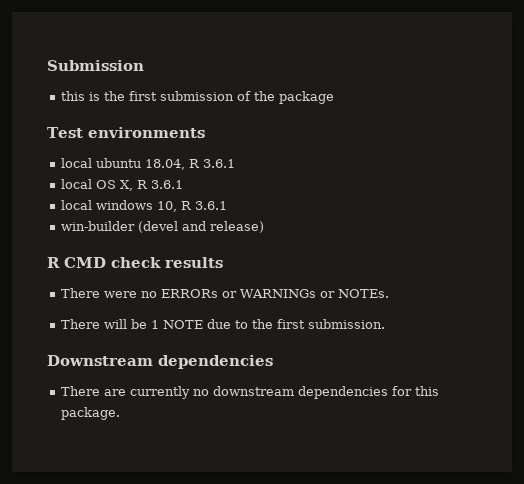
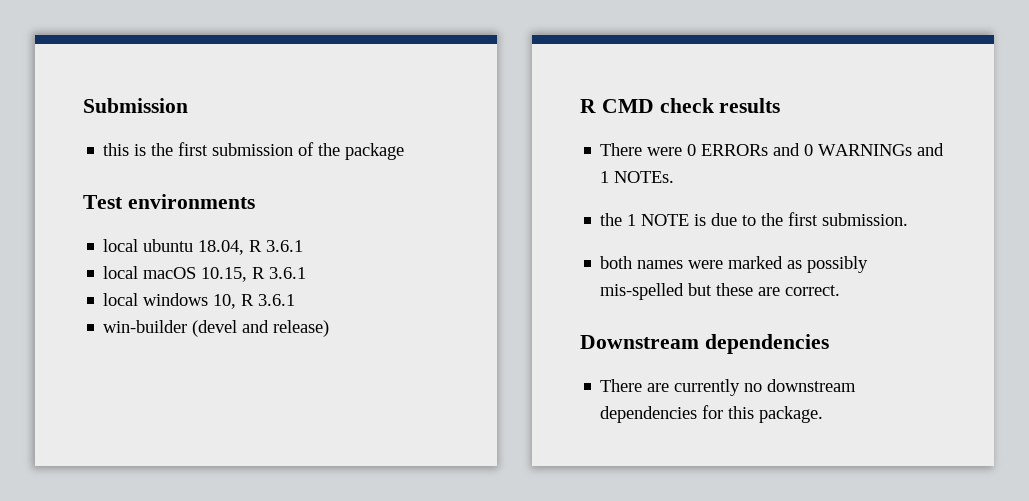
- local OS X, R 3.6.1
+ local macOS 10.15, R 3.6.1
- There were no ERRORs or WARNINGs or NOTEs.
- There will be 1 NOTE due to the first submission.
+ There were 0 ERRORs and 0 WARNINGs and 1 NOTEs.
+ the 1 NOTE is due to the first submission.
+ both names were marked as possibly mis-spelled but these are correct.

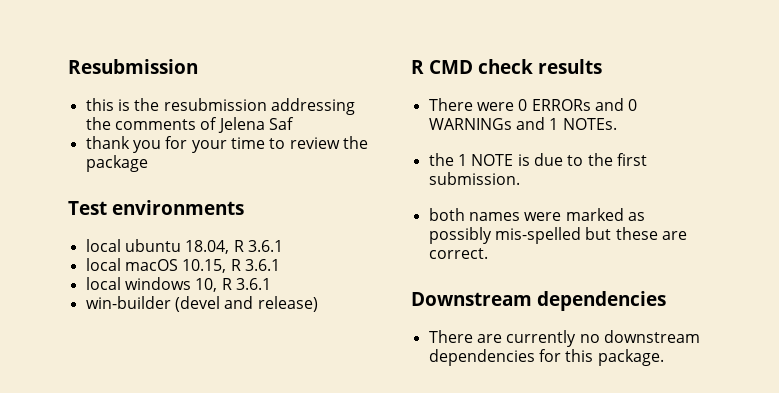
- Submission
+ Resubmission
- this is the first submission of the package
+ this is the resubmission addressing the comments of Jelena Saf
+ thank you for your time to review the package

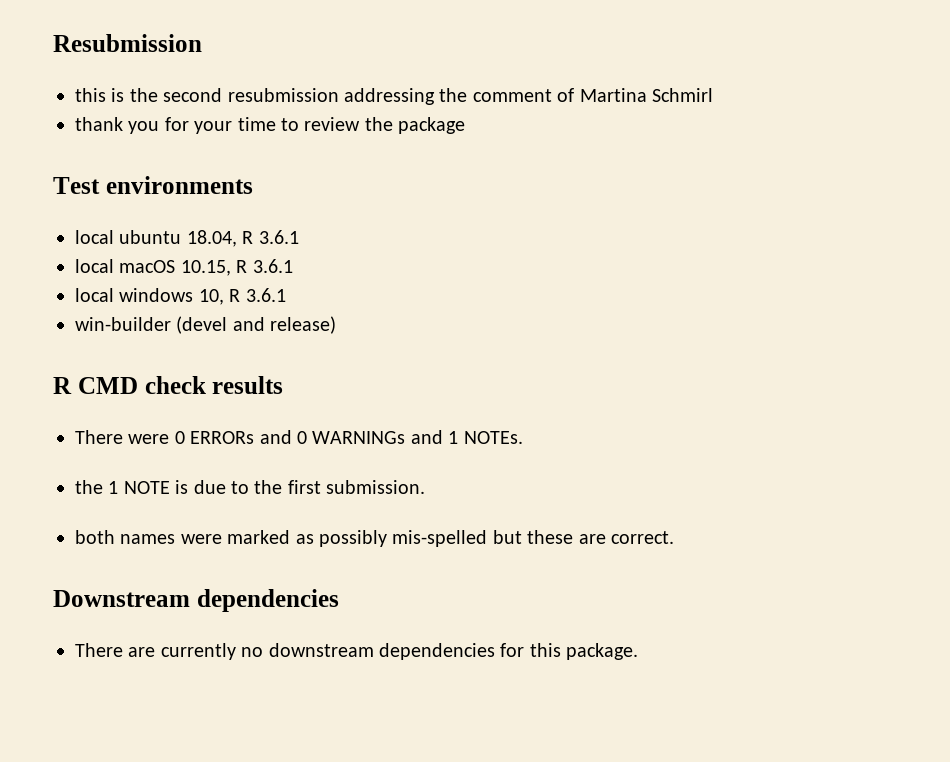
- this is the resubmission addressing the comments of Jelena Saf
+ this is the second resubmission addressing the comment of Martina Schmirl

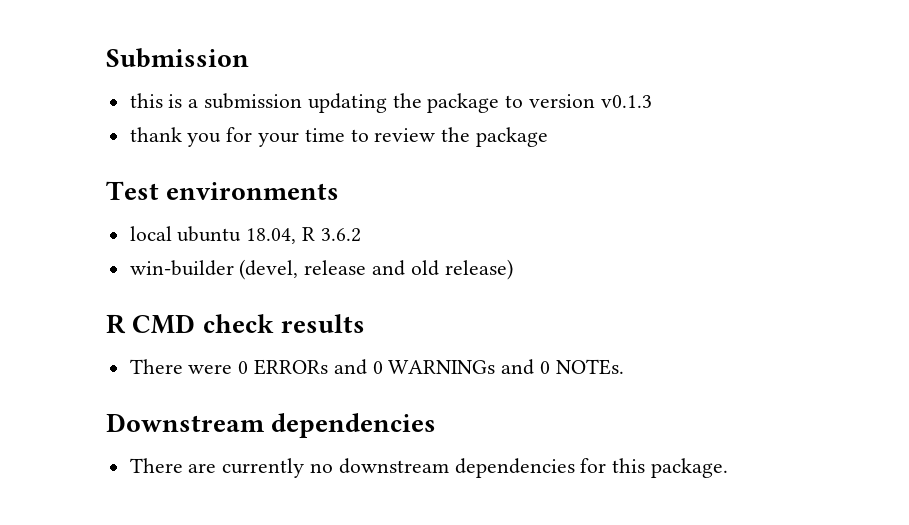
- Resubmission
+ Submission
- this is the second resubmission addressing the comment of Martina Schmirl
+ this is a submission updating the package to version v0.1.3
- local ubuntu 18.04, R 3.6.1
- local macOS 10.15, R 3.6.1
- local windows 10, R 3.6.1
- win-builder (devel and release)
+ local ubuntu 18.04, R 3.6.2
+ win-builder (devel, release and old release)
- There were 0 ERRORs and 0 WARNINGs and 1 NOTEs.
+ There were 0 ERRORs and 0 WARNINGs and 0 NOTEs.
- the 1 NOTE is due to the first submission.
- both names were marked as possibly mis-spelled but these are correct.

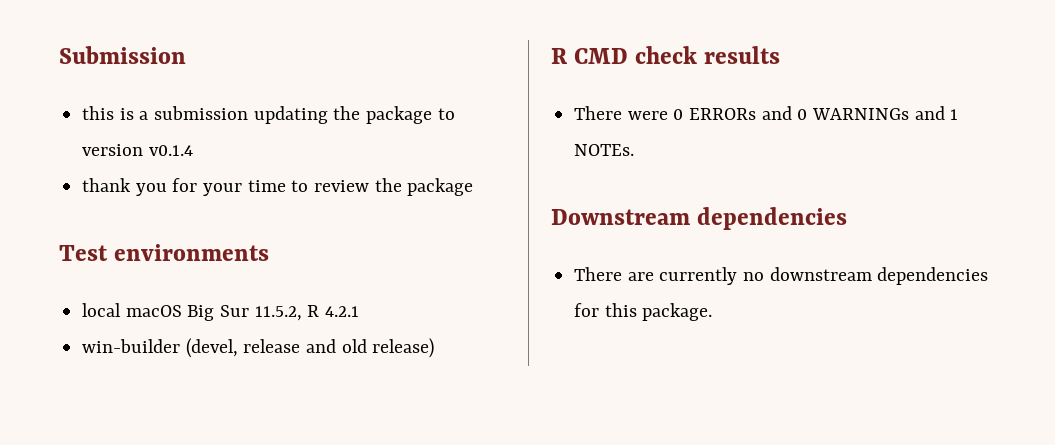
- this is a submission updating the package to version v0.1.3
+ this is a submission updating the package to version v0.1.4
- local ubuntu 18.04, R 3.6.2
+ local macOS Big Sur 11.5.2, R 4.2.1
- There were 0 ERRORs and 0 WARNINGs and 0 NOTEs.
+ There were 0 ERRORs and 0 WARNINGs and 1 NOTEs.

